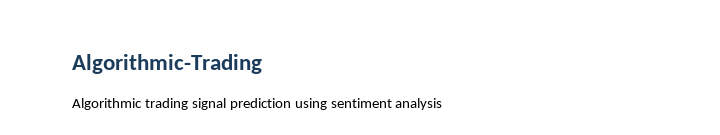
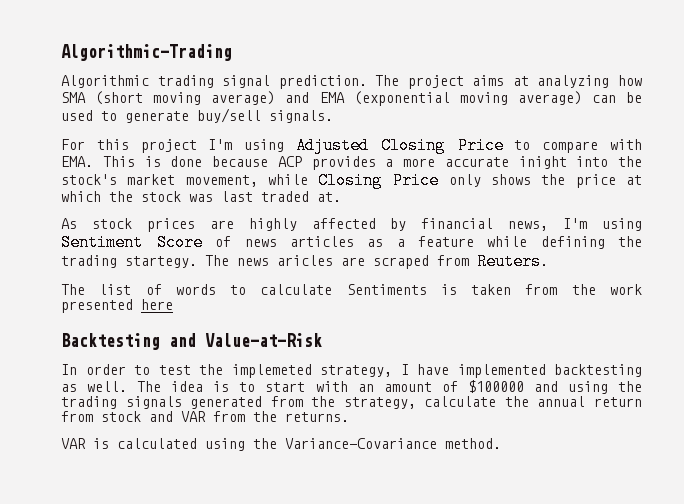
- Algorithmic trading signal prediction using sentiment analysis
+ Algorithmic trading signal prediction. The project aims at analyzing how SMA (short moving average) and EMA (exponential moving average) can be used to generate buy/sell signals.
+ For this project I'm using Adjusted Closing Price to compare with EMA. This is done because ACP provides a more accurate inight into the stock's market movement, while Closing Price only shows the price at which the stock was last traded at.
+ As stock prices are highly affected by financial news, I'm using Sentiment Score of news articles as a feature while defining the trading startegy. The news aricles are scraped from Reuters.
+ The list of words to calculate Sentiments is taken from the work presented here
+ Backtesting and Value-at-Risk
+ In order to test the implemeted strategy, I have implemented backtesting as well. The idea is to start with an amount of $100000 and using the trading signals generated from the strategy, calculate the annual return from stock and VAR from the returns.
+ VAR is calculated using the Variance-Covariance method.

